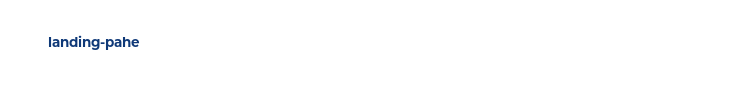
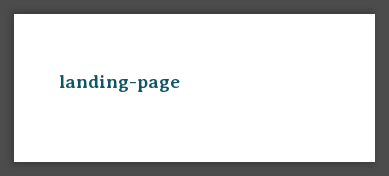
- landing-pahe
+ landing-page

